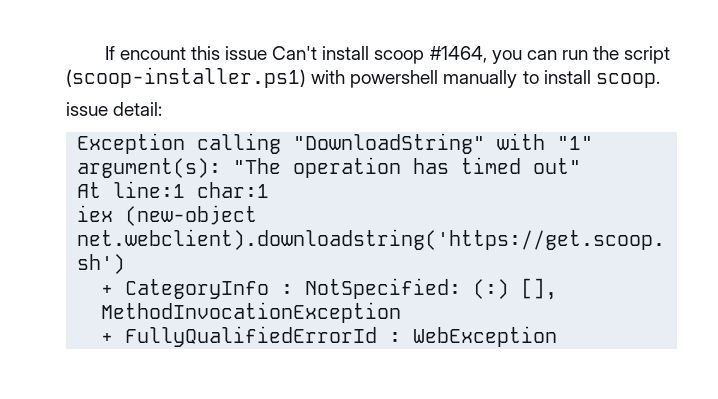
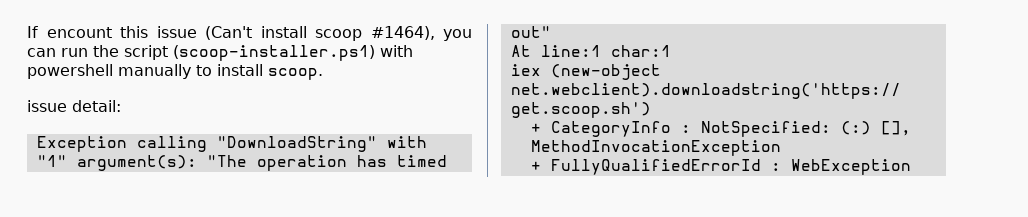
- If encount this issue Can't install scoop #1464, you can run the script (scoop-installer.ps1) with powershell manually to install scoop.
+ If encount this issue (Can't install scoop #1464), you can run the script (scoop-installer.ps1) with powershell manually to install scoop.

